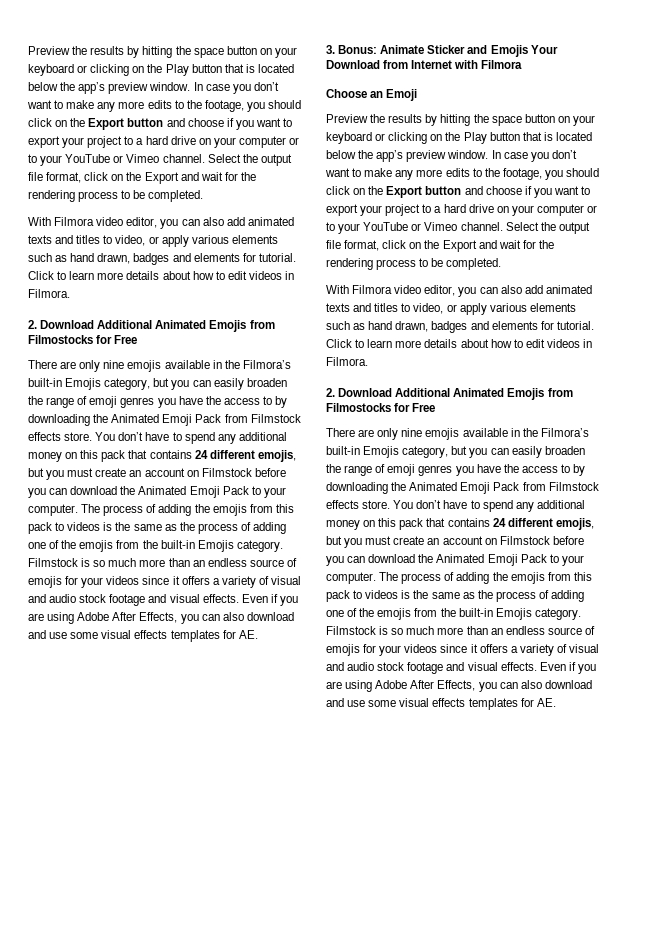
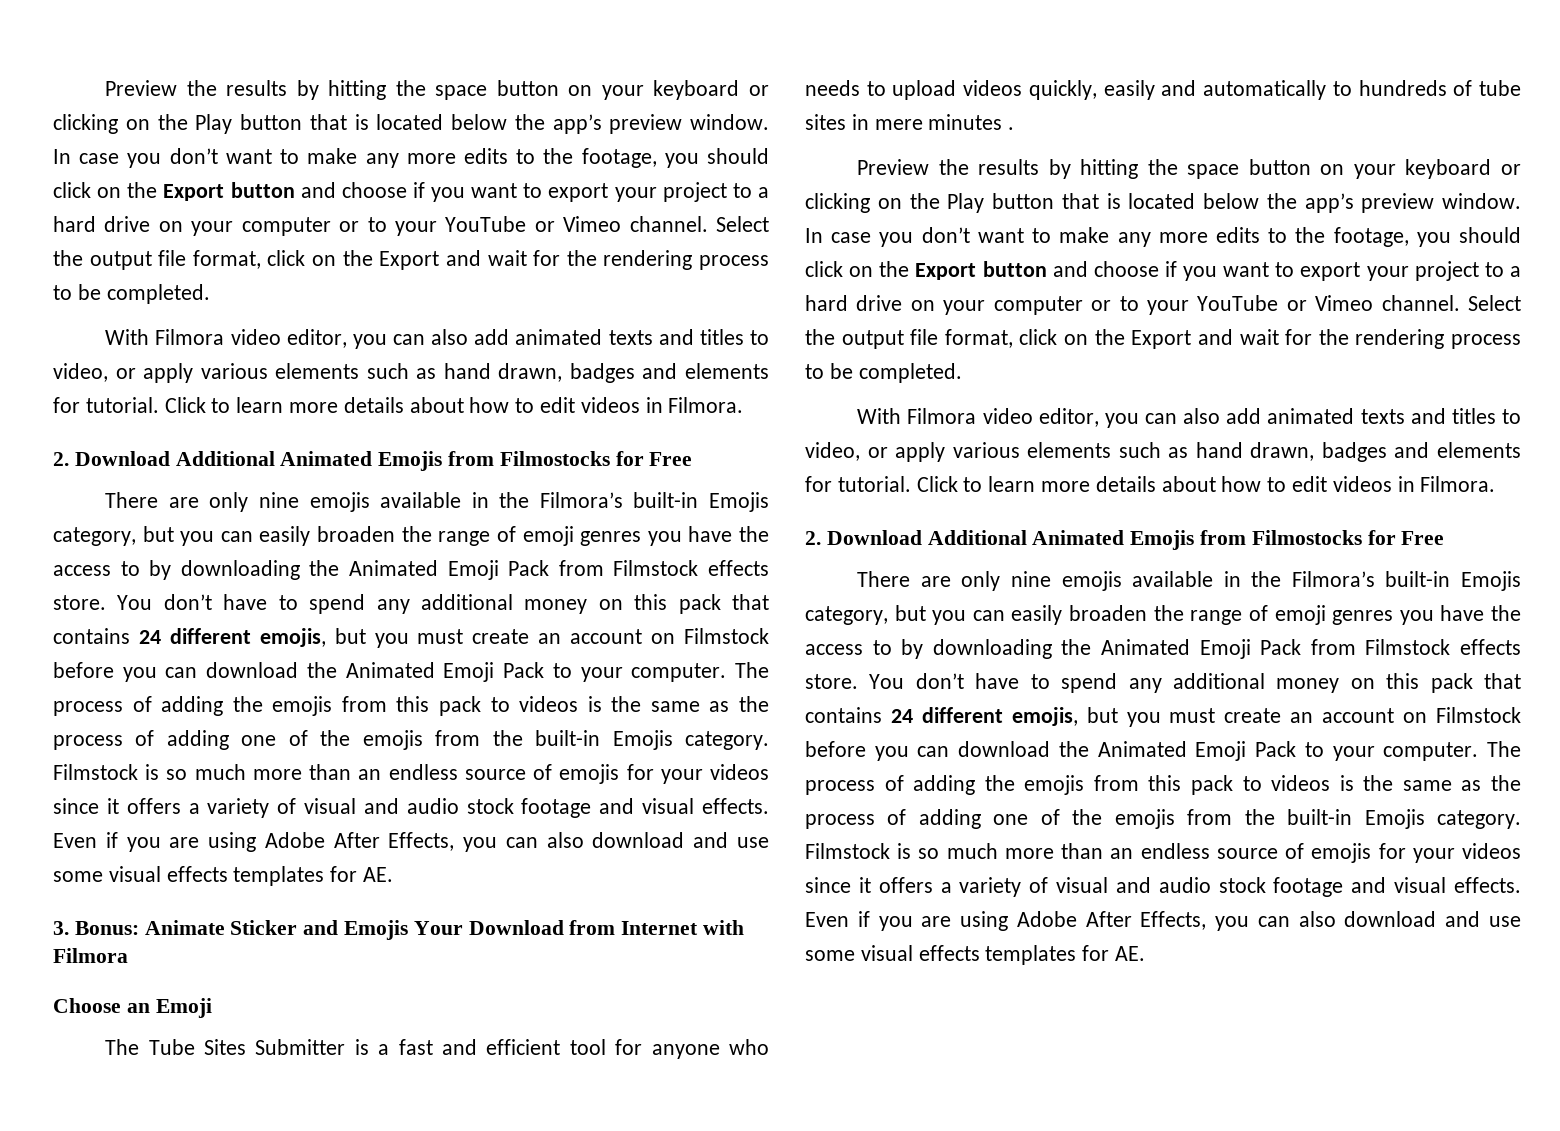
+ The Tube Sites Submitter is a fast and efficient tool for anyone who needs to upload videos quickly, easily and automatically to hundreds of tube sites in mere minutes .

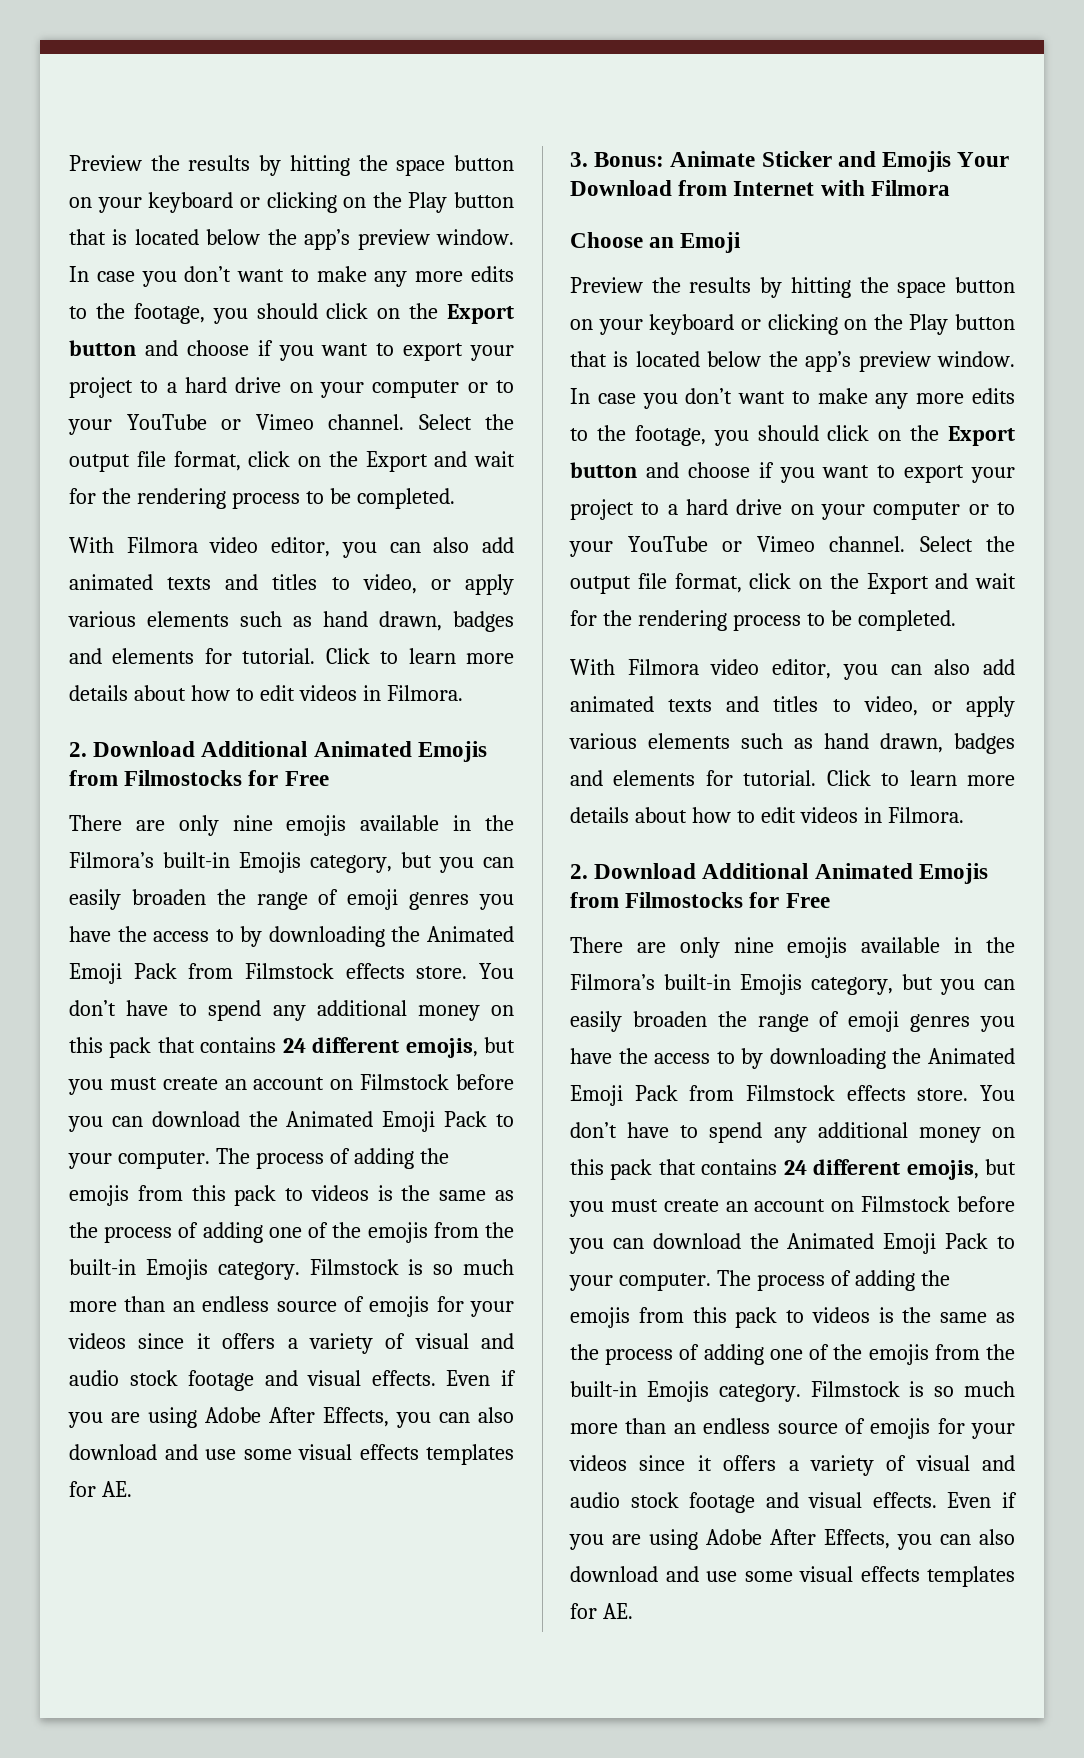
- The Tube Sites Submitter is a fast and efficient tool for anyone who needs to upload videos quickly, easily and automatically to hundreds of tube sites in mere minutes .

